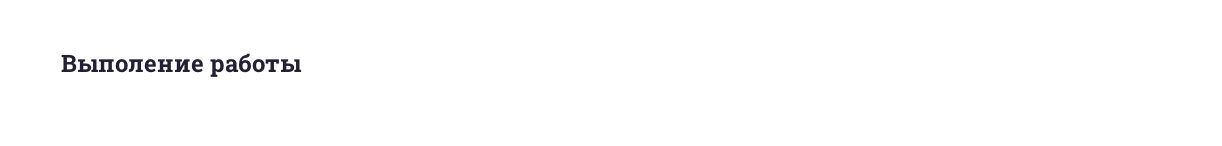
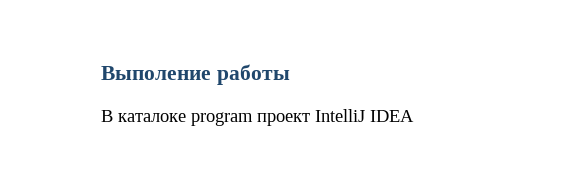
+ В каталоке program проект IntelliJ IDEA

